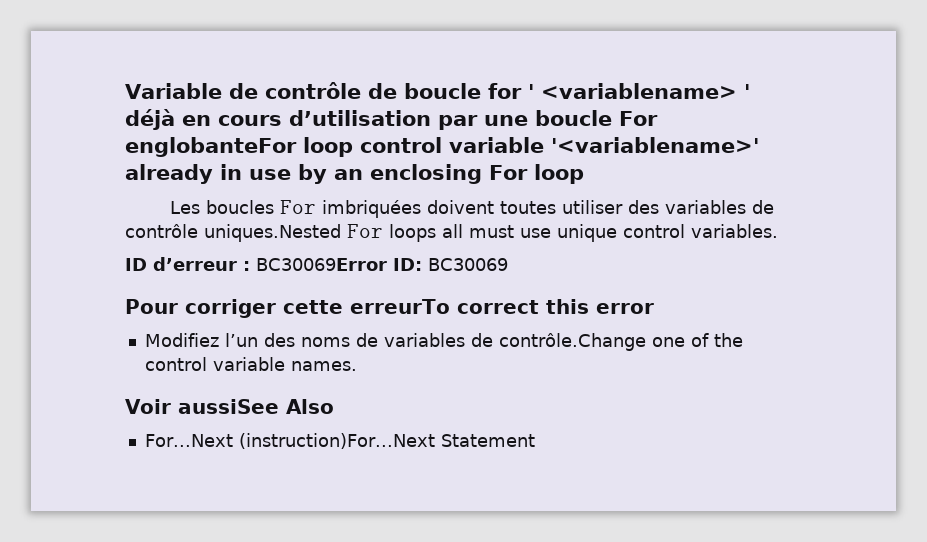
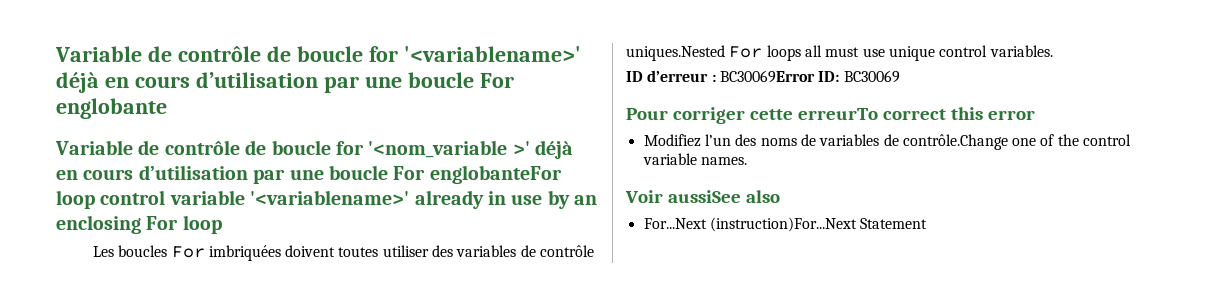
- Variable de contrôle de boucle for ' <variablename> ' déjà en cours d’utilisation par une boucle For englobanteFor loop control variable '<variablename>' already in use by an enclosing For loop
+ Variable de contrôle de boucle for '<variablename>' déjà en cours d’utilisation par une boucle For englobante
+ Variable de contrôle de boucle for '<nom_variable >' déjà en cours d’utilisation par une boucle For englobanteFor loop control variable '<variablename>' already in use by an enclosing For loop
- Voir aussiSee Also
+ Voir aussiSee also

